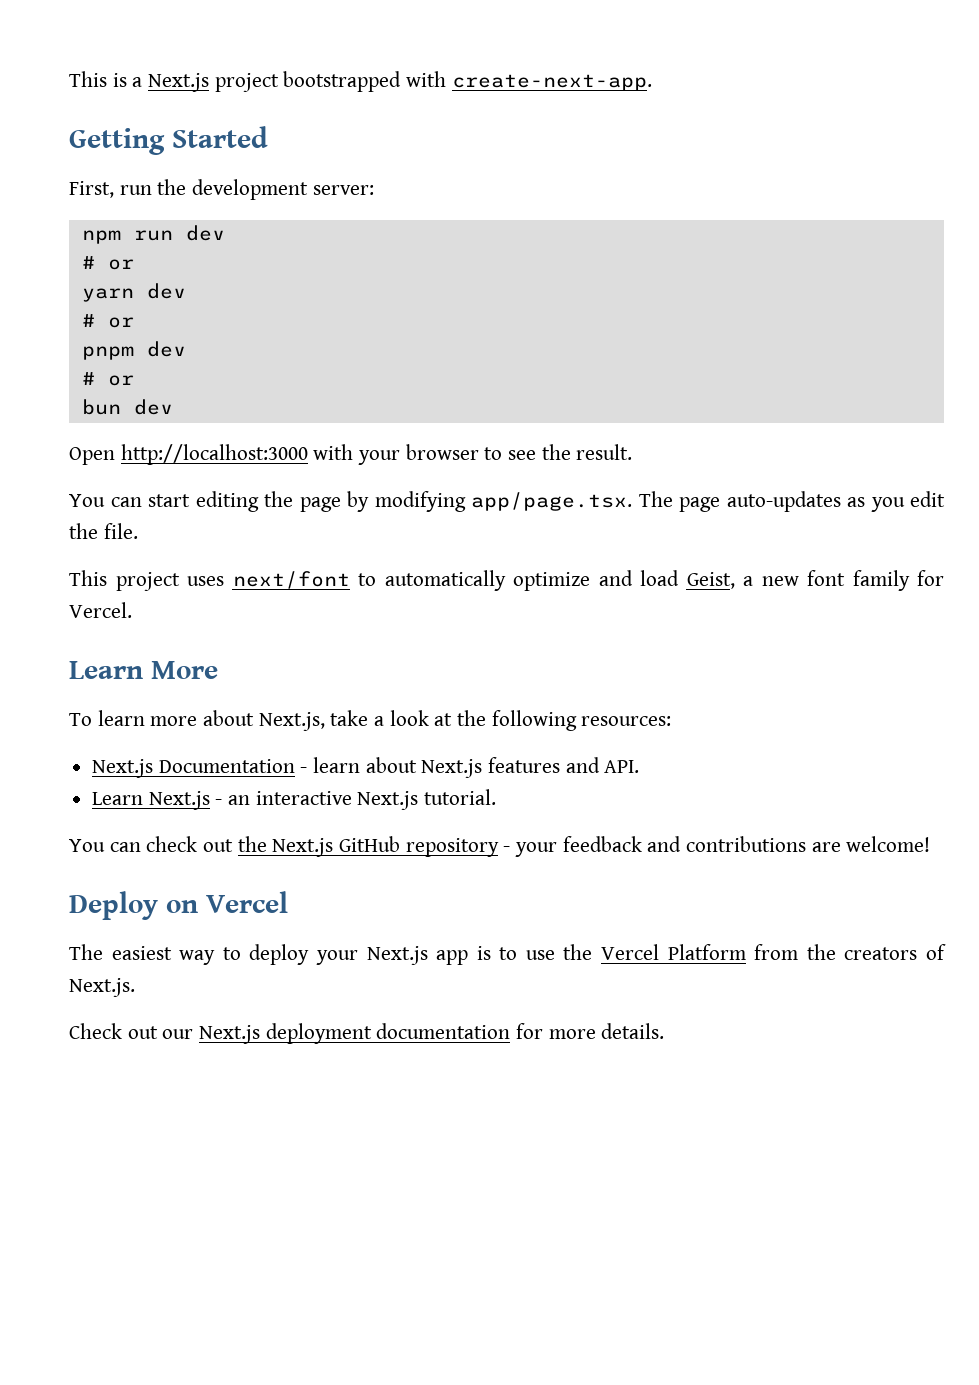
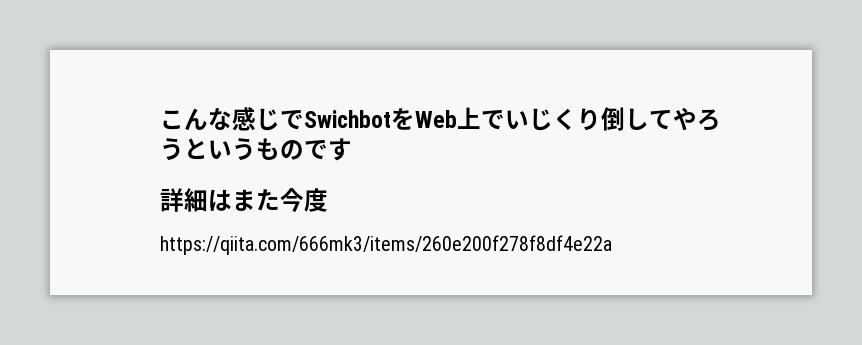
- This is a Next.js project bootstrapped with create-next-app.
- Getting Started
- First, run the development server:
- npm run dev
- # or
- yarn dev
- # or
- pnpm dev
- # or
- bun dev
- Open http://localhost:3000 with your browser to see the result.
- You can start editing the page by modifying app/page.tsx. The page auto-updates as you edit the file.
- This project uses next/font to automatically optimize and load Geist, a new font family for Vercel.
- Learn More
- To learn more about Next.js, take a look at the following resources:
- Next.js Documentation - learn about Next.js features and API.
- Learn Next.js - an interactive Next.js tutorial.
- You can check out the Next.js GitHub repository - your feedback and contributions are welcome!
- Deploy on Vercel
- The easiest way to deploy your Next.js app is to use the Vercel Platform from the creators of Next.js.
- Check out our Next.js deployment documentation for more details.
+ こんな感じでSwichbotをWeb上でいじくり倒してやろうというものです
+ 詳細はまた今度
+ https://qiita.com/666mk3/items/260e200f278f8df4e22a

